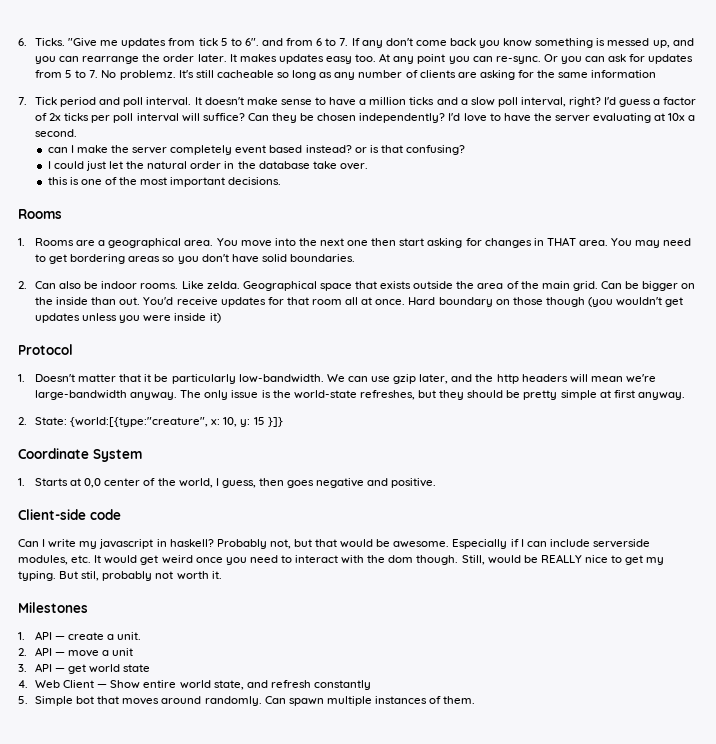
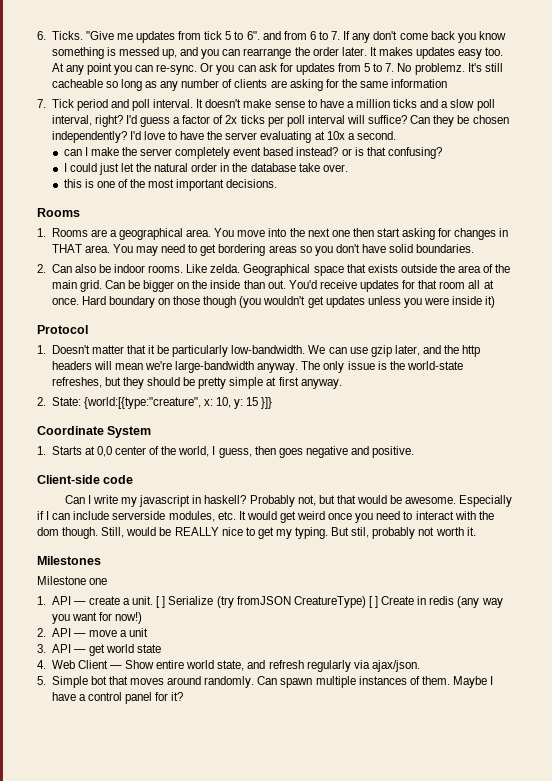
+ Milestone one
+ [ ] Serialize (try fromJSON CreatureType) [ ] Create in redis (any way you want for now!)
- 4. Web Client — Show entire world state, and refresh constantly
+ 4. Web Client — Show entire world state, and refresh regularly via ajax/json.
+ Maybe I have a control panel for it?

